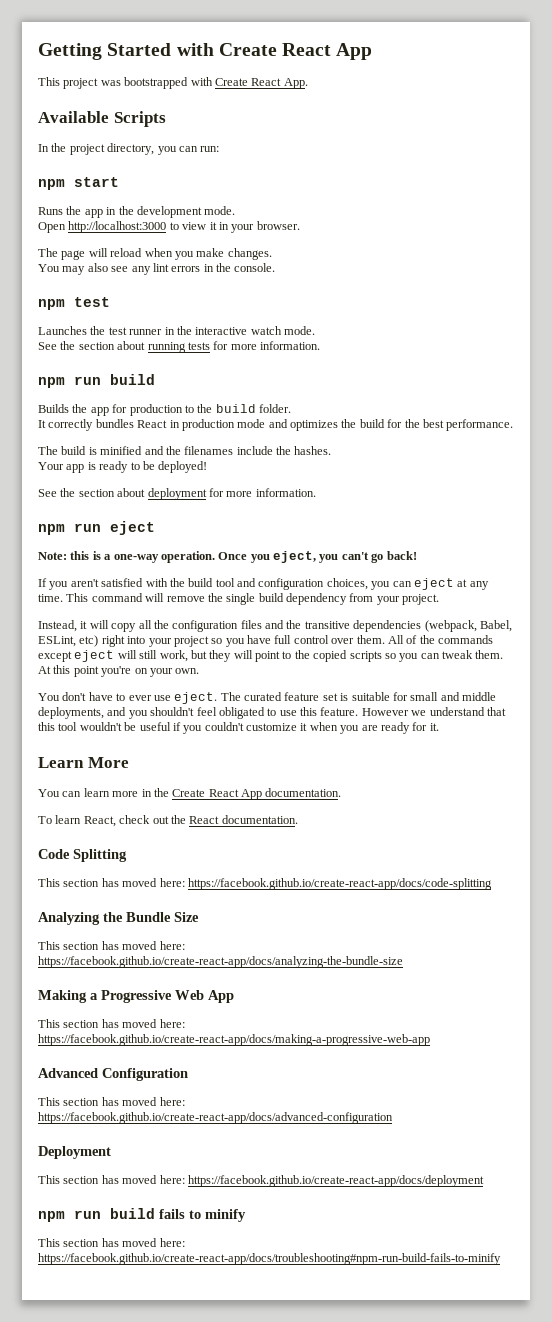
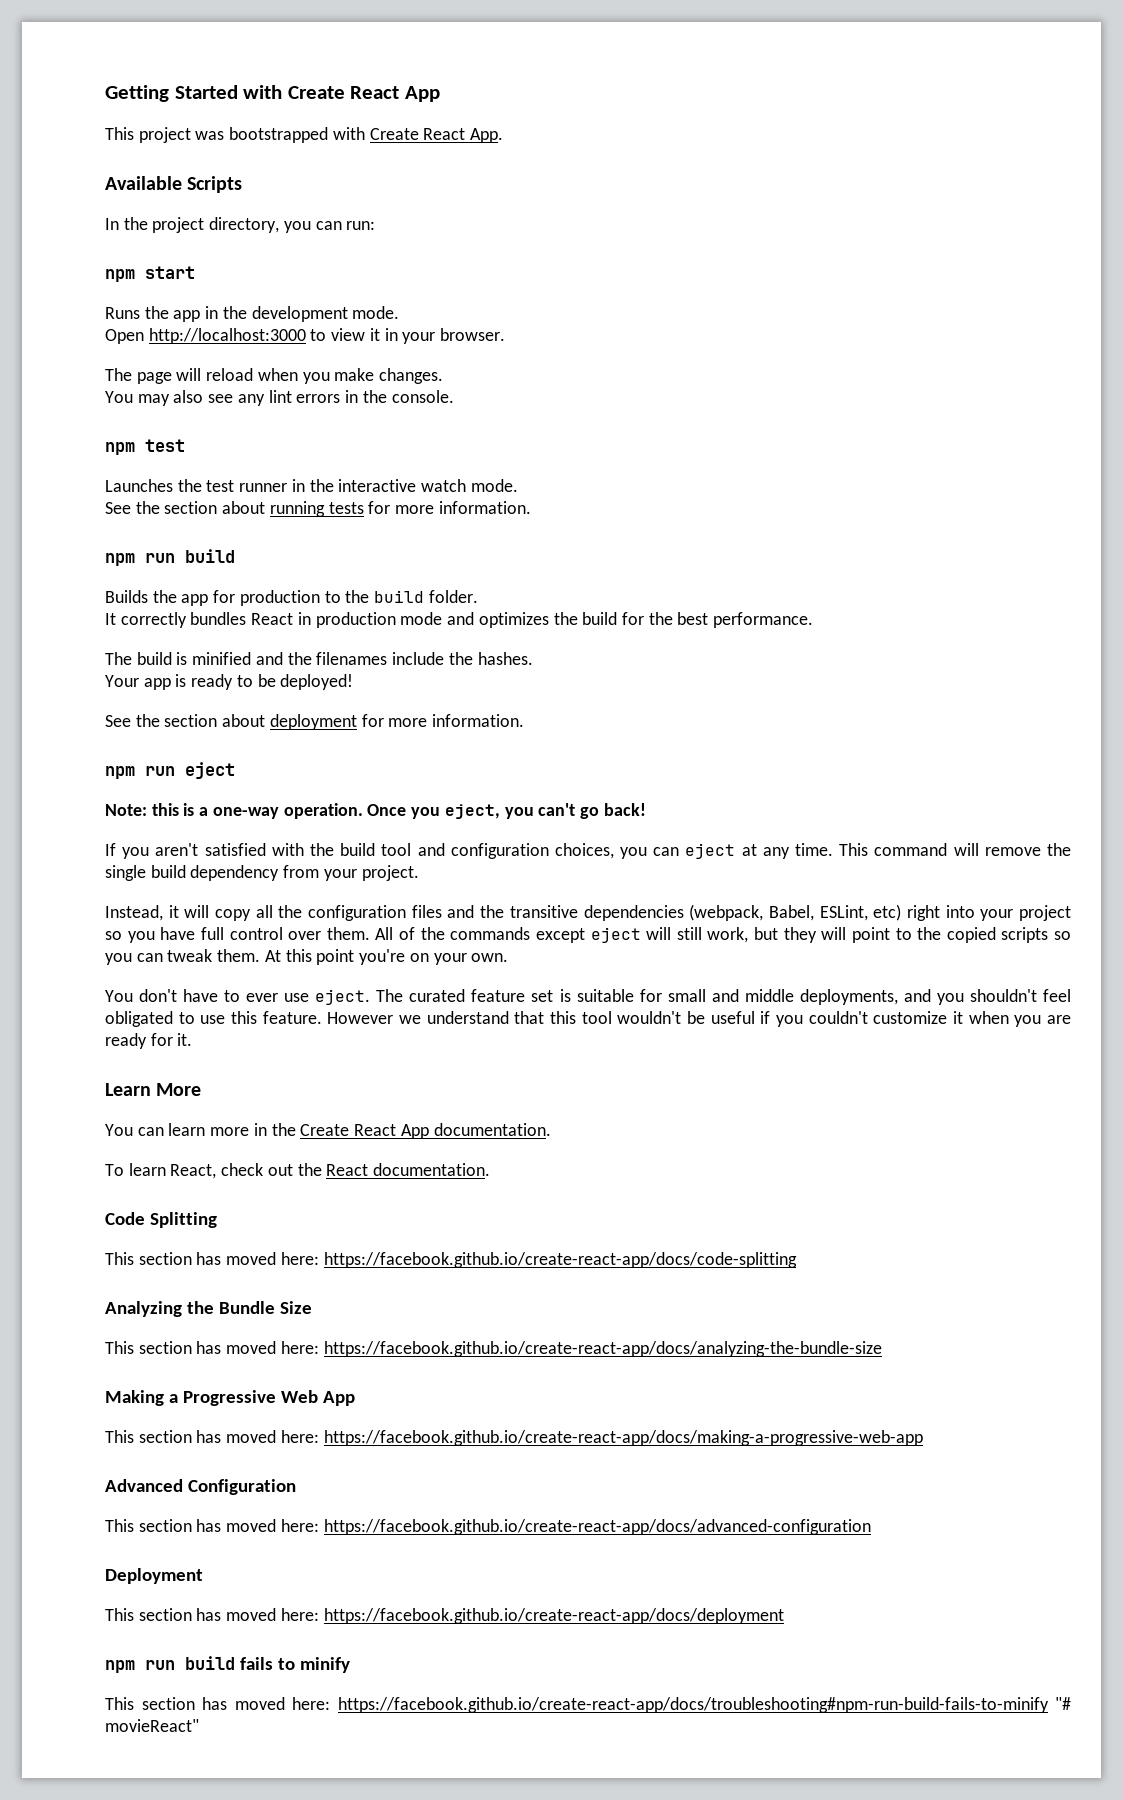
- This section has moved here: https://facebook.github.io/create-react-app/docs/troubleshooting#npm-run-build-fails-to-minify
+ This section has moved here: https://facebook.github.io/create-react-app/docs/troubleshooting#npm-run-build-fails-to-minify "# movieReact"

